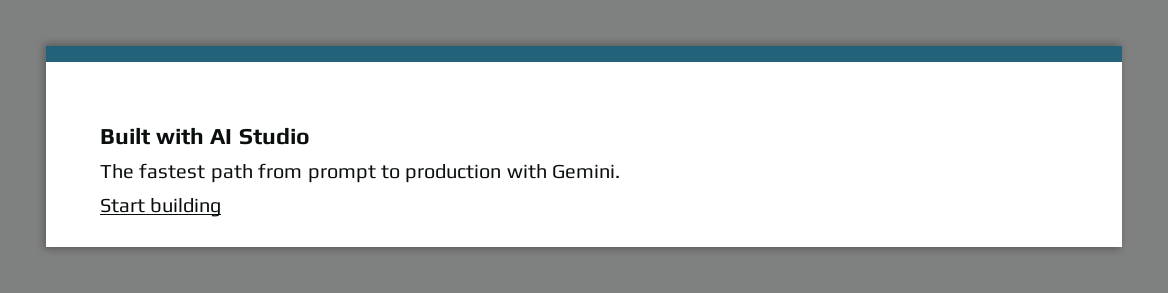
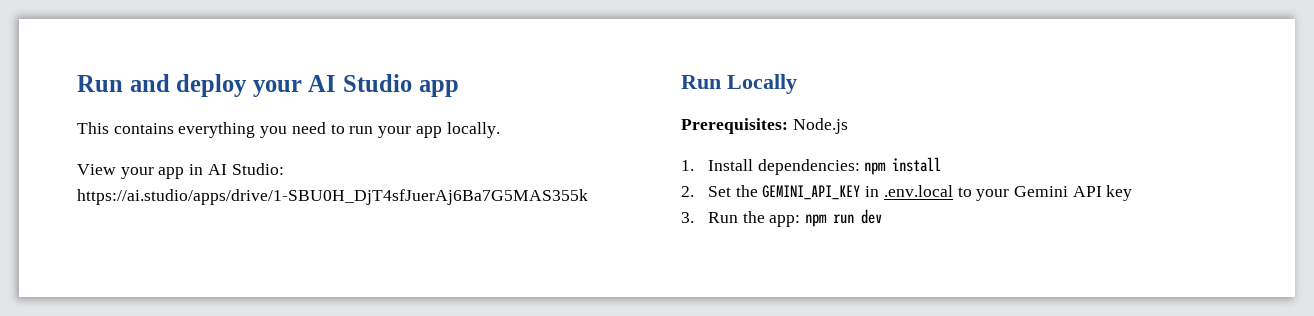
- Built with AI Studio
- The fastest path from prompt to production with Gemini.
- Start building
+ Run and deploy your AI Studio app
+ This contains everything you need to run your app locally.
+ View your app in AI Studio: https://ai.studio/apps/drive/1-SBU0H_DjT4sfJuerAj6Ba7G5MAS355k
+ Run Locally
+ Prerequisites: Node.js
+ 1. Install dependencies: npm install
+ 2. Set the GEMINI_API_KEY in .env.local to your Gemini API key
+ 3. Run the app: npm run dev

